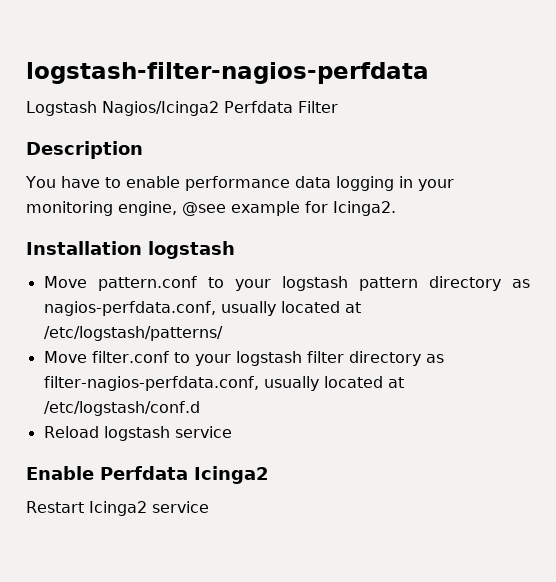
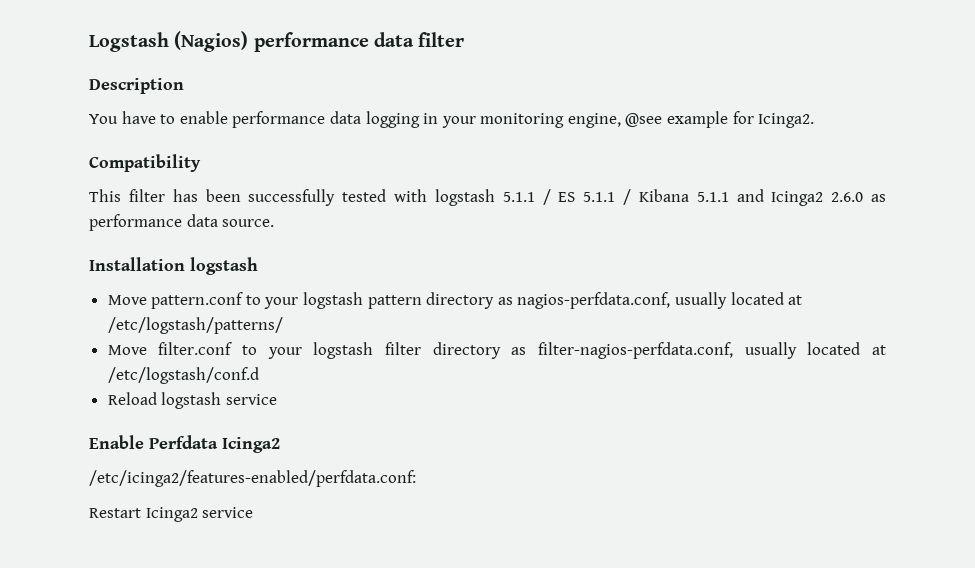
- logstash-filter-nagios-perfdata
- Logstash Nagios/Icinga2 Perfdata Filter
+ Logstash (Nagios) performance data filter
+ Compatibility
+ This filter has been successfully tested with logstash 5.1.1 / ES 5.1.1 / Kibana 5.1.1 and Icinga2 2.6.0 as performance data source.
+ /etc/icinga2/features-enabled/perfdata.conf:

